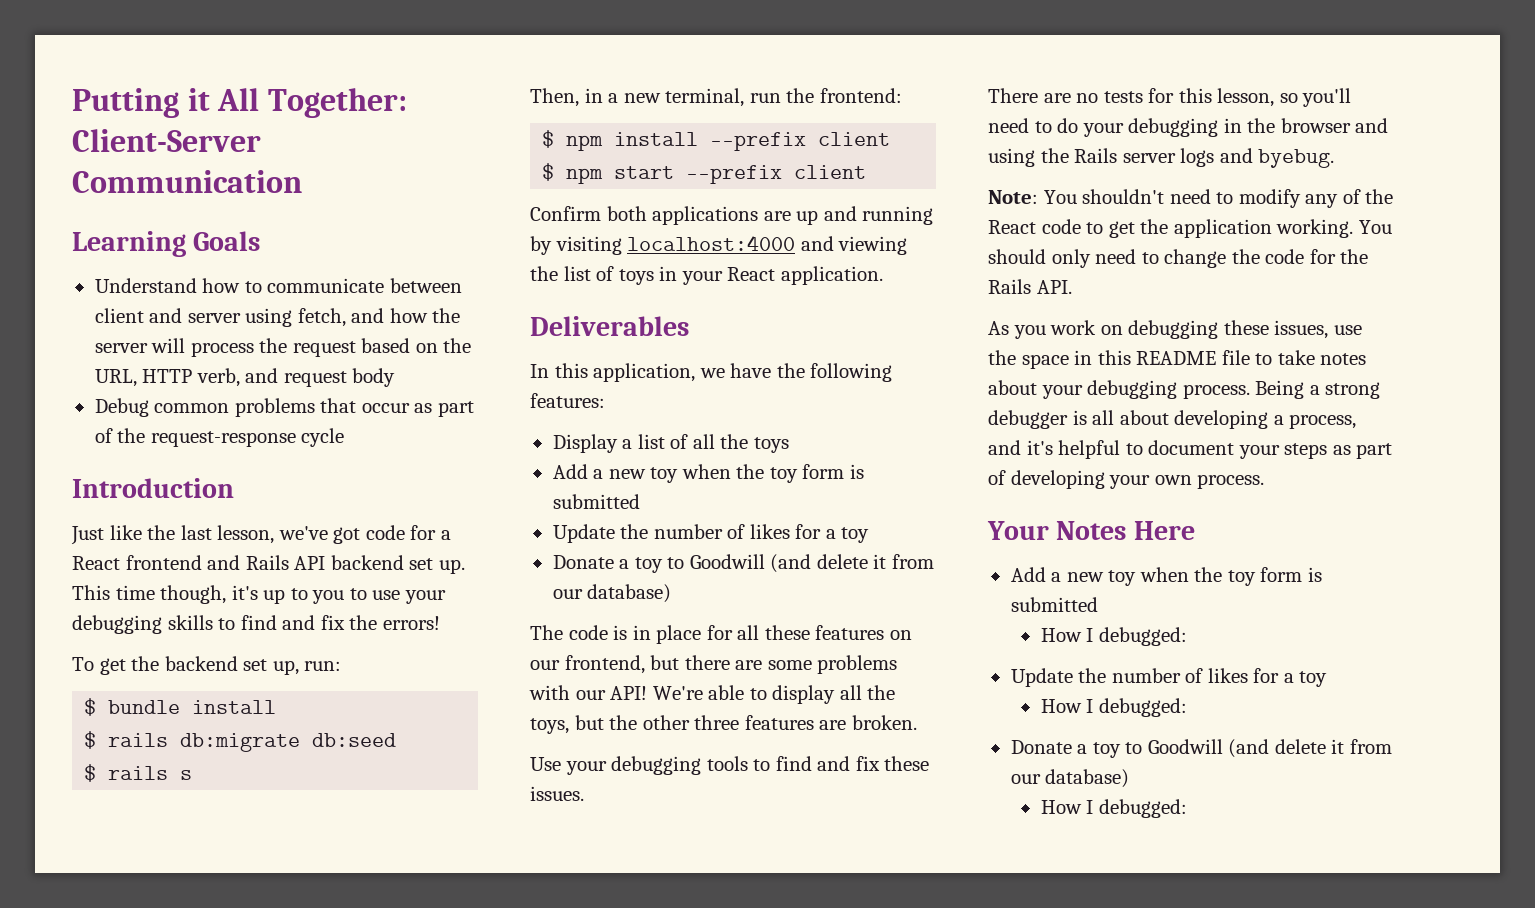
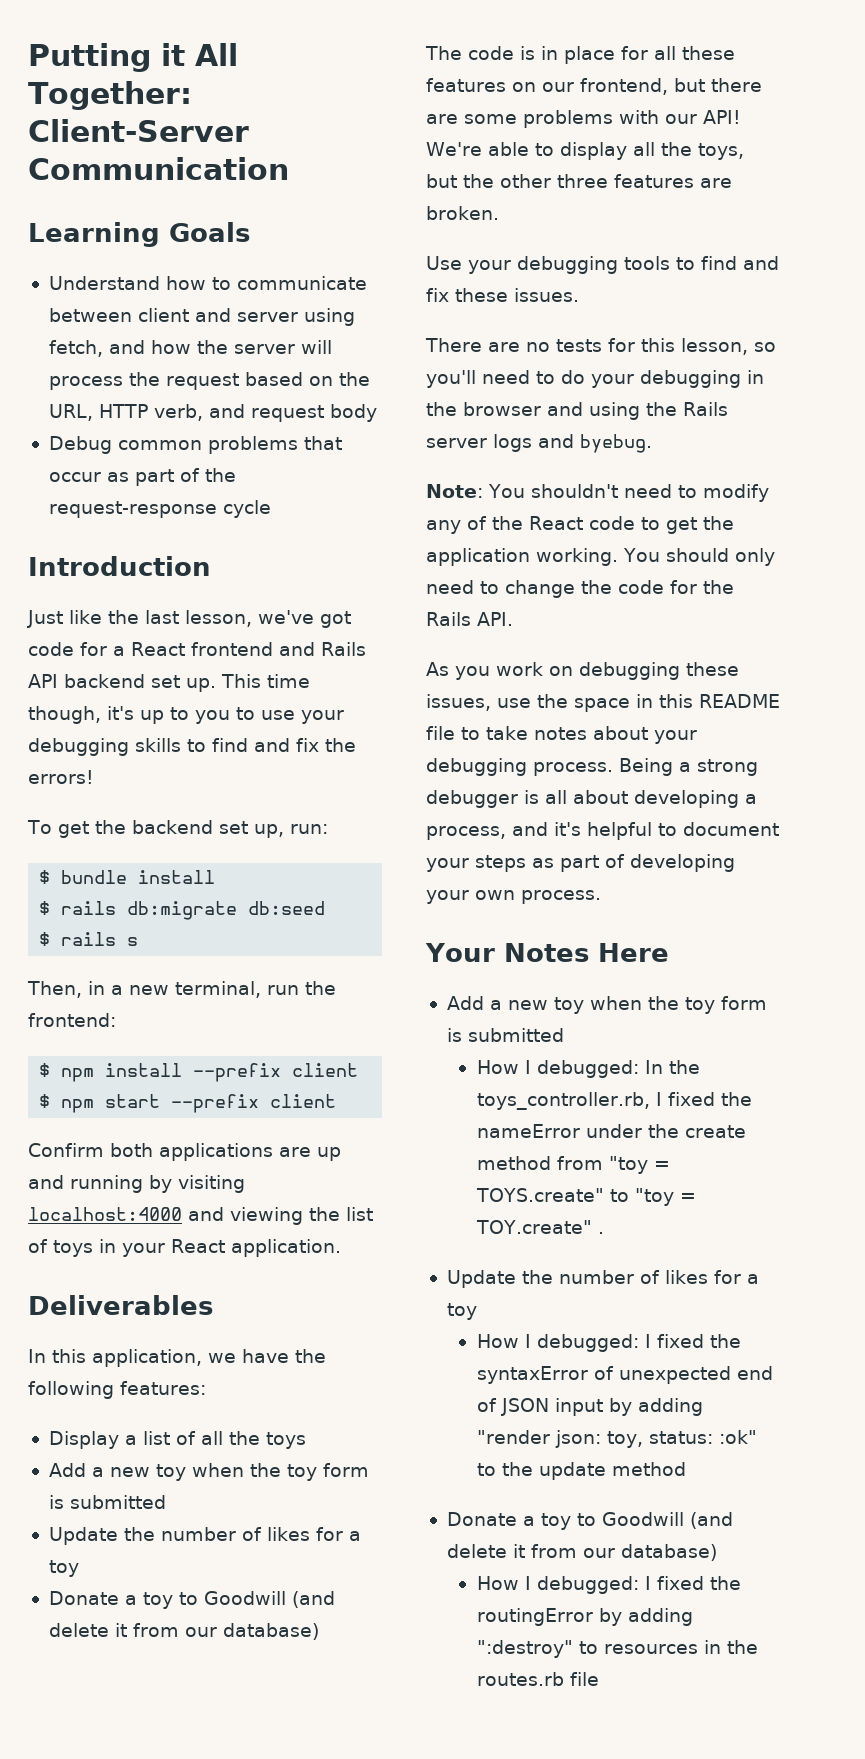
  Your Notes Here
  Add a new toy when the toy form is submitted
- How I debugged:
+ How I debugged: In the toys_controller.rb, I fixed the nameError under the create method from "toy = TOYS.create" to "toy = TOY.create" .
  Update the number of likes for a toy
- How I debugged:
+ How I debugged: I fixed the syntaxError of unexpected end of JSON input by adding "render json: toy, status: :ok" to the update method
  Donate a toy to Goodwill (and delete it from our database)
- How I debugged:
+ How I debugged: I fixed the routingError by adding ":destroy" to resources in the routes.rb file

